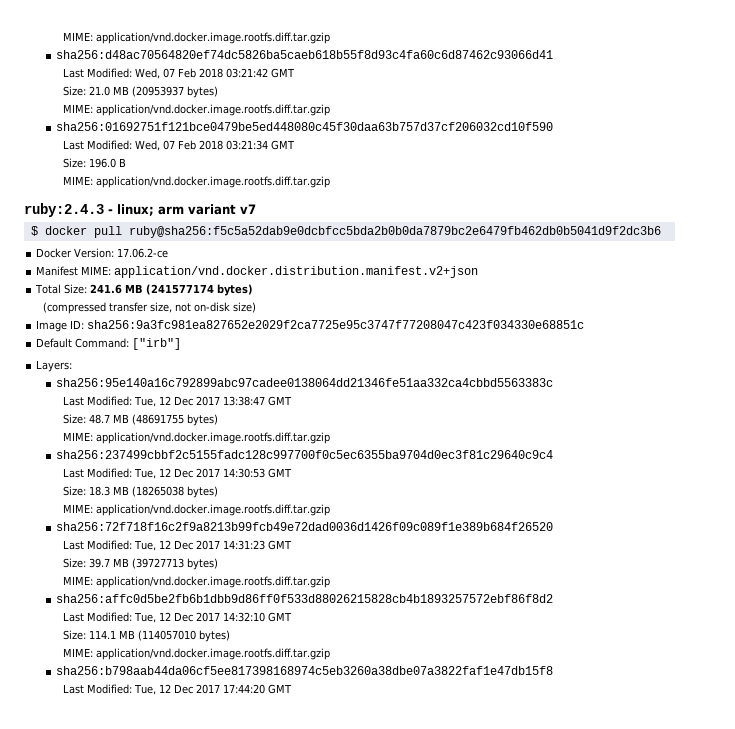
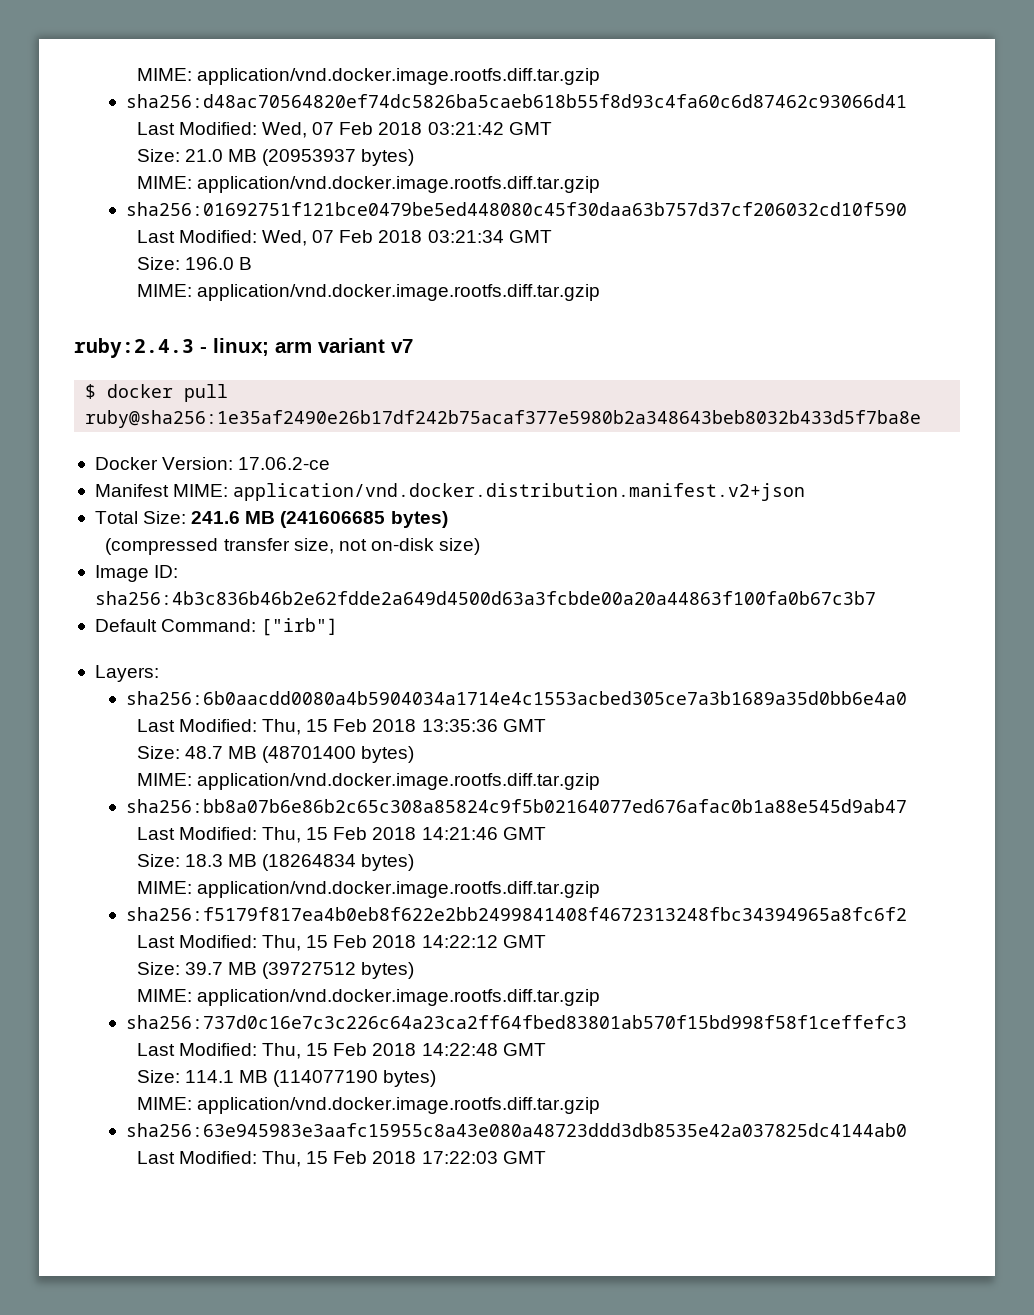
- $ docker pull ruby@sha256:f5c5a52dab9e0dcbfcc5bda2b0b0da7879bc2e6479fb462db0b5041d9f2dc3b6
+ $ docker pull ruby@sha256:1e35af2490e26b17df242b75acaf377e5980b2a348643beb8032b433d5f7ba8e
- Total Size: 241.6 MB (241577174 bytes)
+ Total Size: 241.6 MB (241606685 bytes)
- Image ID: sha256:9a3fc981ea827652e2029f2ca7725e95c3747f77208047c423f034330e68851c
+ Image ID: sha256:4b3c836b46b2e62fdde2a649d4500d63a3fcbde00a20a44863f100fa0b67c3b7
- sha256:95e140a16c792899abc97cadee0138064dd21346fe51aa332ca4cbbd5563383c
- Last Modified: Tue, 12 Dec 2017 13:38:47 GMT
+ sha256:6b0aacdd0080a4b5904034a1714e4c1553acbed305ce7a3b1689a35d0bb6e4a0
+ Last Modified: Thu, 15 Feb 2018 13:35:36 GMT
- Size: 48.7 MB (48691755 bytes)
+ Size: 48.7 MB (48701400 bytes)
  MIME: application/vnd.docker.image.rootfs.diff.tar.gzip
- sha256:237499cbbf2c5155fadc128c997700f0c5ec6355ba9704d0ec3f81c29640c9c4
- Last Modified: Tue, 12 Dec 2017 14:30:53 GMT
+ sha256:bb8a07b6e86b2c65c308a85824c9f5b02164077ed676afac0b1a88e545d9ab47
+ Last Modified: Thu, 15 Feb 2018 14:21:46 GMT
- Size: 18.3 MB (18265038 bytes)
+ Size: 18.3 MB (18264834 bytes)
  MIME: application/vnd.docker.image.rootfs.diff.tar.gzip
- sha256:72f718f16c2f9a8213b99fcb49e72dad0036d1426f09c089f1e389b684f26520
- Last Modified: Tue, 12 Dec 2017 14:31:23 GMT
+ sha256:f5179f817ea4b0eb8f622e2bb2499841408f4672313248fbc34394965a8fc6f2
+ Last Modified: Thu, 15 Feb 2018 14:22:12 GMT
- Size: 39.7 MB (39727713 bytes)
+ Size: 39.7 MB (39727512 bytes)
  MIME: application/vnd.docker.image.rootfs.diff.tar.gzip
- sha256:affc0d5be2fb6b1dbb9d86ff0f533d88026215828cb4b1893257572ebf86f8d2
- Last Modified: Tue, 12 Dec 2017 14:32:10 GMT
+ sha256:737d0c16e7c3c226c64a23ca2ff64fbed83801ab570f15bd998f58f1ceffefc3
+ Last Modified: Thu, 15 Feb 2018 14:22:48 GMT
- Size: 114.1 MB (114057010 bytes)
+ Size: 114.1 MB (114077190 bytes)
  MIME: application/vnd.docker.image.rootfs.diff.tar.gzip
- sha256:b798aab44da06cf5ee817398168974c5eb3260a38dbe07a3822faf1e47db15f8
- Last Modified: Tue, 12 Dec 2017 17:44:20 GMT
+ sha256:63e945983e3aafc15955c8a43e080a48723ddd3db8535e42a037825dc4144ab0
+ Last Modified: Thu, 15 Feb 2018 17:22:03 GMT

